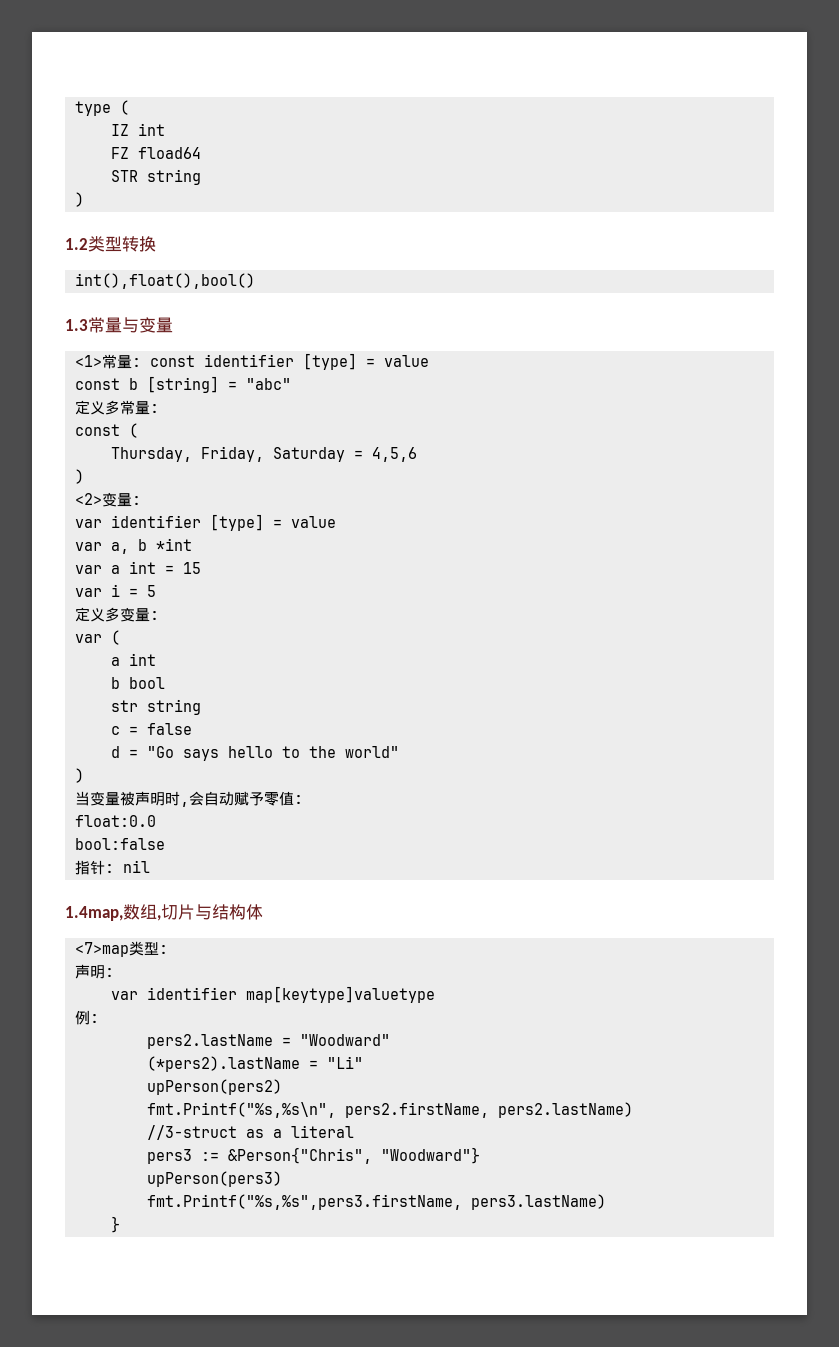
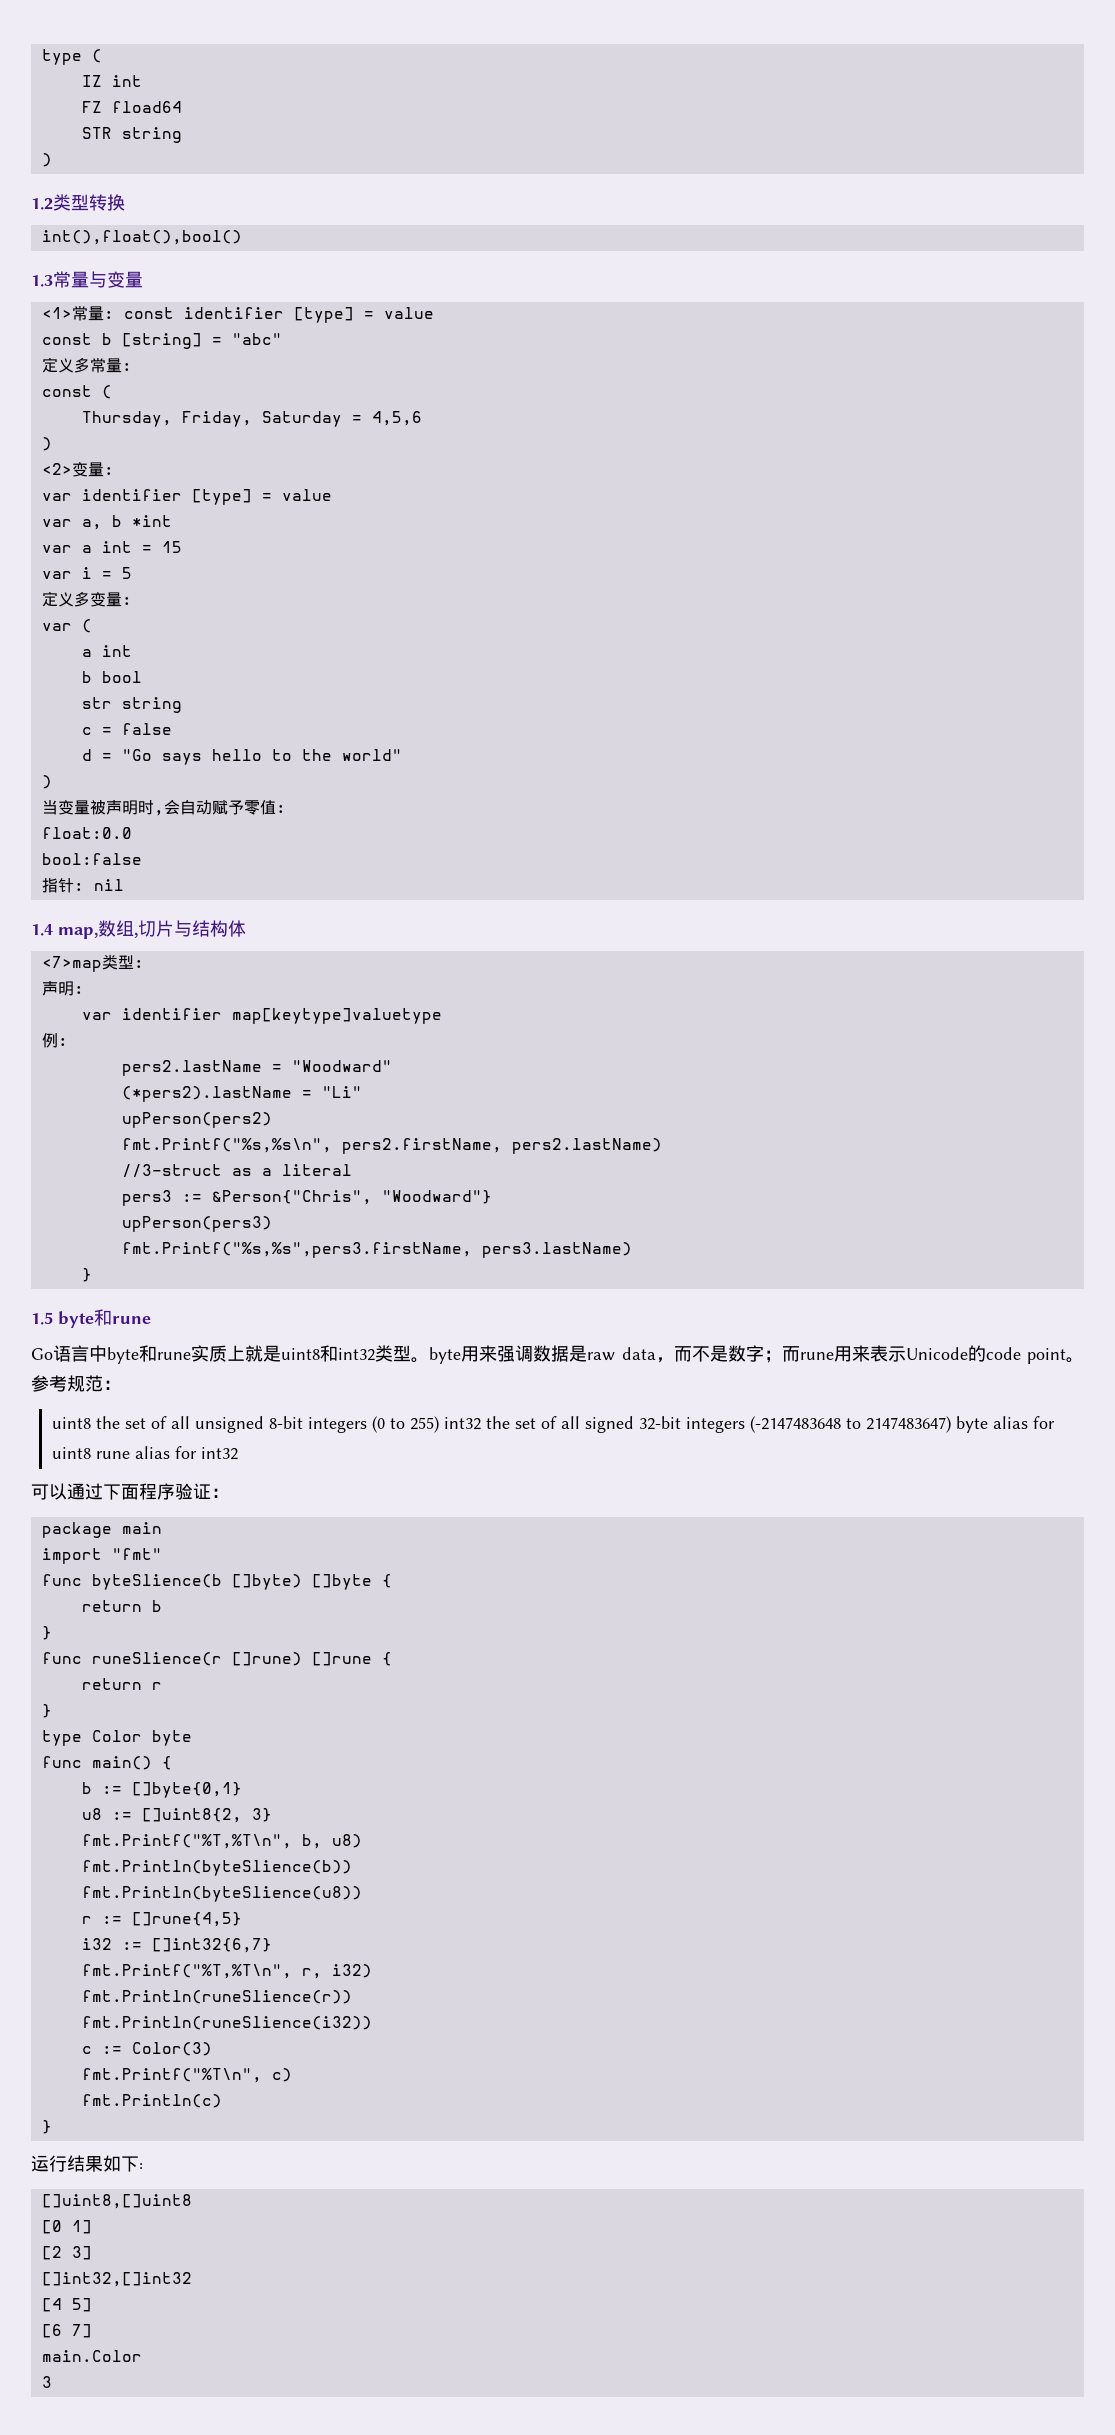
- 1.4map,数组,切片与结构体
+ 1.4 map,数组,切片与结构体
+ 1.5 byte和rune
+ Go语言中byte和rune实质上就是uint8和int32类型。byte用来强调数据是raw data，而不是数字；而rune用来表示Unicode的code point。参考规范：
+ uint8 the set of all unsigned 8-bit integers (0 to 255) int32 the set of all signed 32-bit integers (-2147483648 to 2147483647) byte alias for uint8 rune alias for int32
+ 可以通过下面程序验证：
+ package main
+ import "fmt"
+ func byteSlience(b []byte) []byte {
+ return b
+ }
+ func runeSlience(r []rune) []rune {
+ return r
+ }
+ type Color byte
+ func main() {
+ b := []byte{0,1}
+ u8 := []uint8{2, 3}
+ fmt.Printf("%T,%T\n", b, u8)
+ fmt.Println(byteSlience(b))
+ fmt.Println(byteSlience(u8))
+ r := []rune{4,5}
+ i32 := []int32{6,7}
+ fmt.Printf("%T,%T\n", r, i32)
+ fmt.Println(runeSlience(r))
+ fmt.Println(runeSlience(i32))
+ c := Color(3)
+ fmt.Printf("%T\n", c)
+ fmt.Println(c)
+ }
+ 运行结果如下:
+ []uint8,[]uint8
+ [0 1]
+ [2 3]
+ []int32,[]int32
+ [4 5]
+ [6 7]
+ main.Color
+ 3

